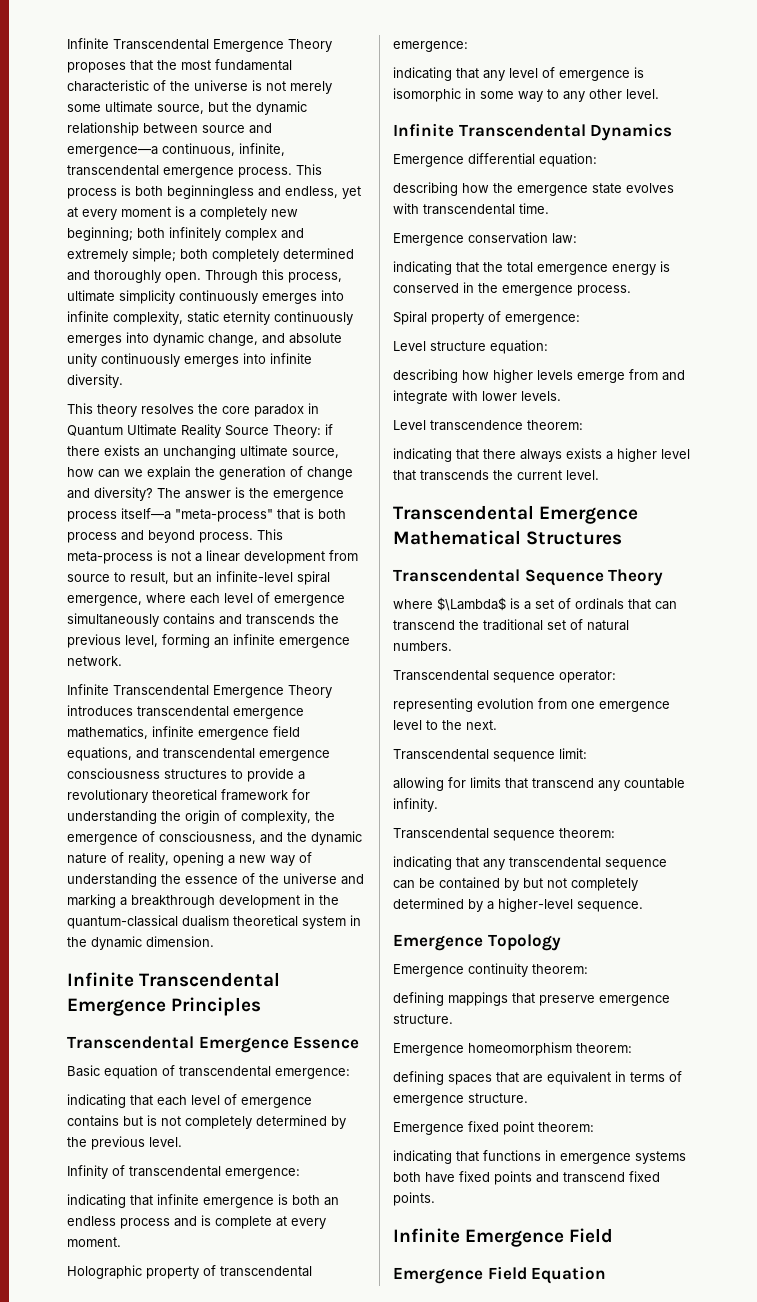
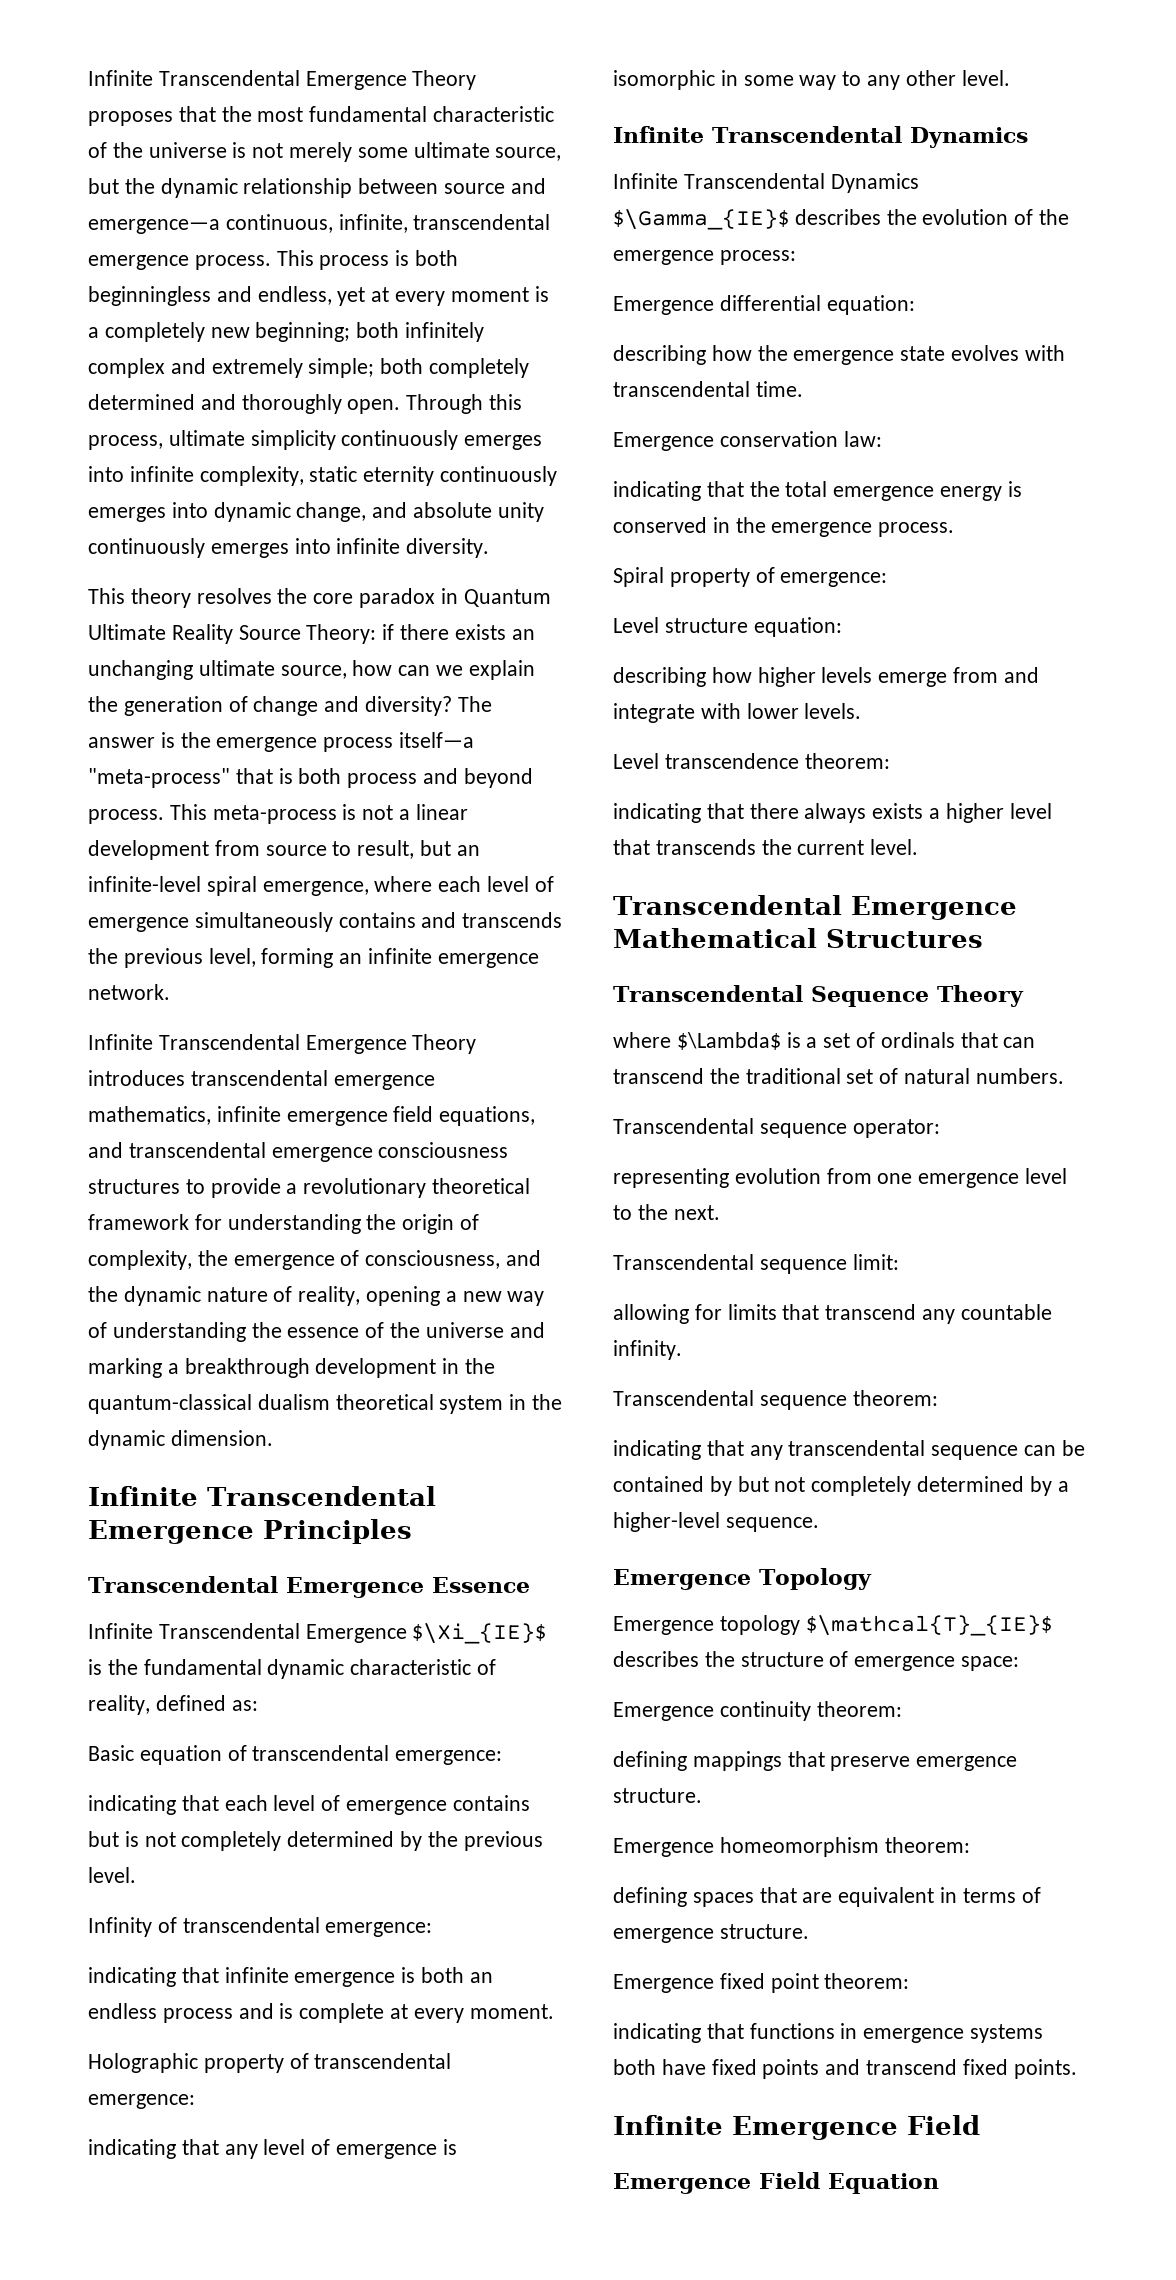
+ Infinite Transcendental Emergence $\Xi_{IE}$ is the fundamental dynamic characteristic of reality, defined as:
+ Infinite Transcendental Dynamics $\Gamma_{IE}$ describes the evolution of the emergence process:
+ Emergence topology $\mathcal{T}_{IE}$ describes the structure of emergence space:

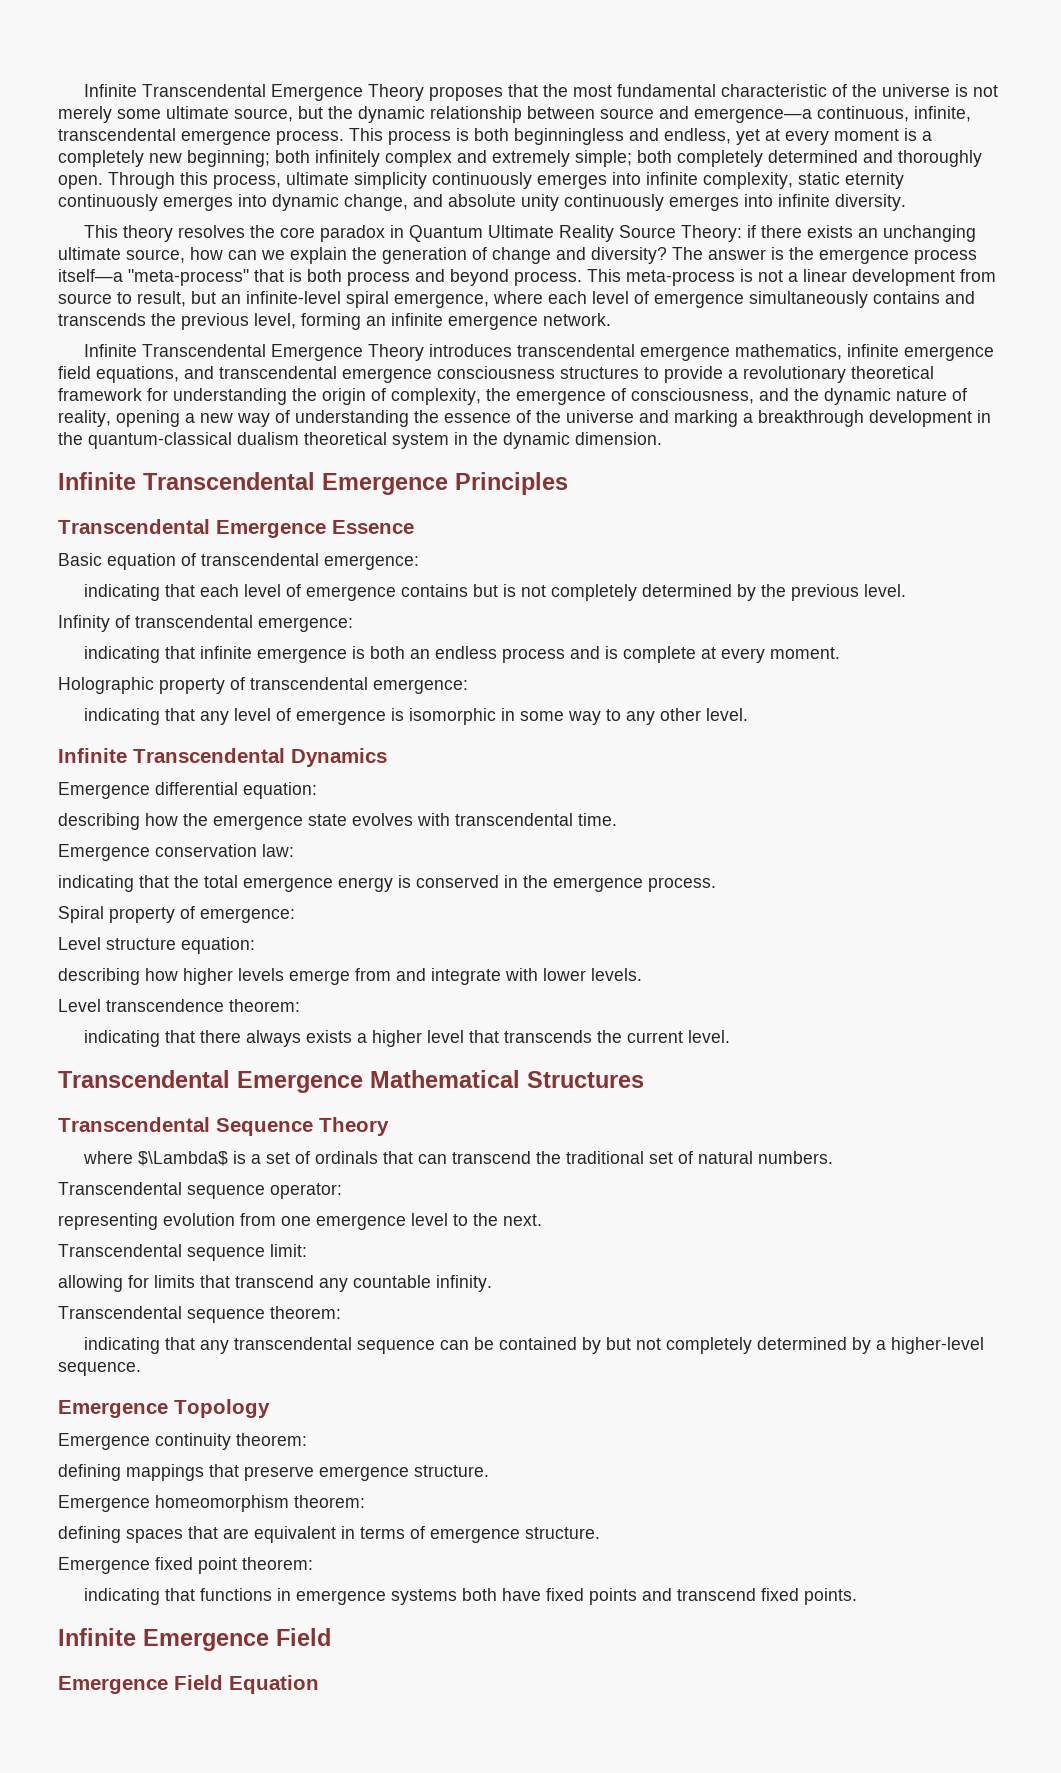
- Infinite Transcendental Emergence $\Xi_{IE}$ is the fundamental dynamic characteristic of reality, defined as:
- Infinite Transcendental Dynamics $\Gamma_{IE}$ describes the evolution of the emergence process:
- Emergence topology $\mathcal{T}_{IE}$ describes the structure of emergence space:

